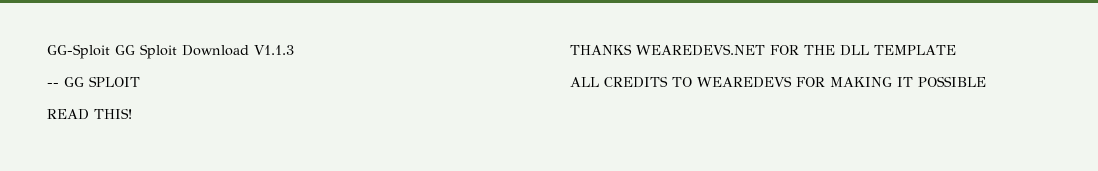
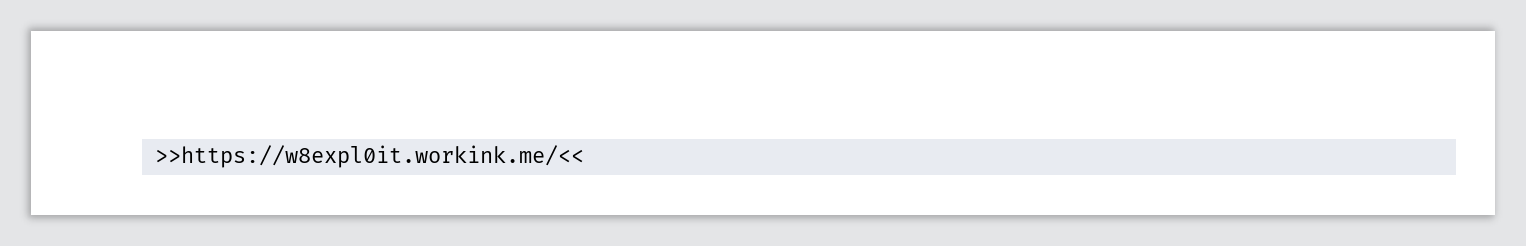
- GG-Sploit GG Sploit Download V1.1.3
- -- GG SPLOIT
- READ THIS!
- THANKS WEAREDEVS.NET FOR THE DLL TEMPLATE
- ALL CREDITS TO WEAREDEVS FOR MAKING IT POSSIBLE
+ >>https://w8expl0it.workink.me/<<

